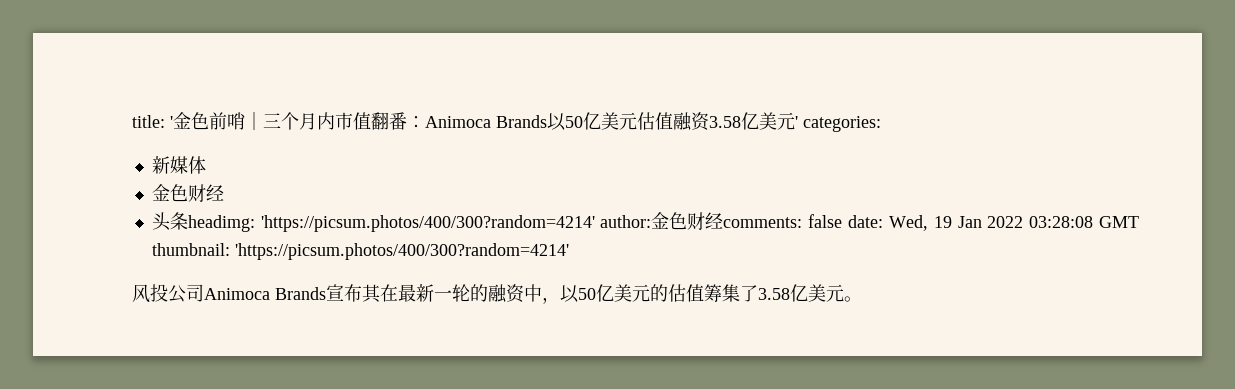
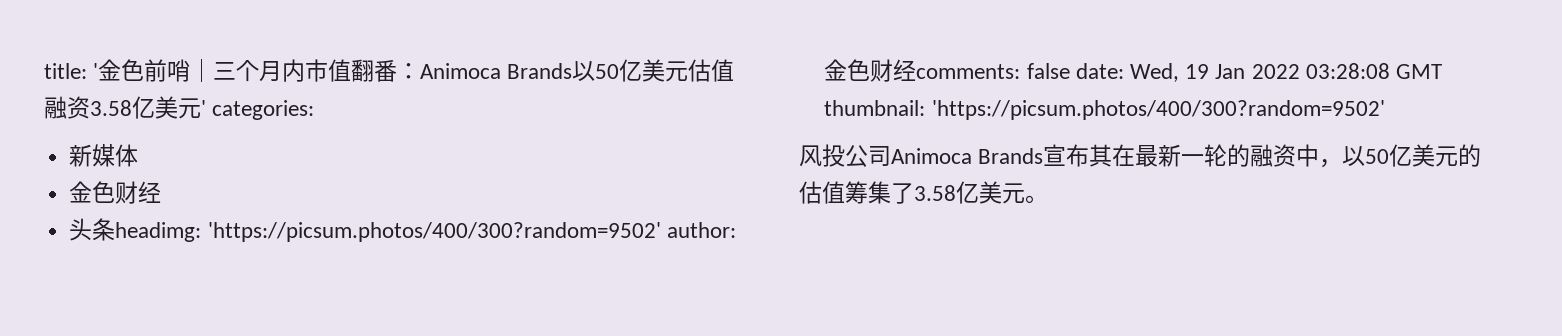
- 头条headimg: 'https://picsum.photos/400/300?random=4214' author:金色财经comments: false date: Wed, 19 Jan 2022 03:28:08 GMT thumbnail: 'https://picsum.photos/400/300?random=4214'
+ 头条headimg: 'https://picsum.photos/400/300?random=9502' author:金色财经comments: false date: Wed, 19 Jan 2022 03:28:08 GMT thumbnail: 'https://picsum.photos/400/300?random=9502'

